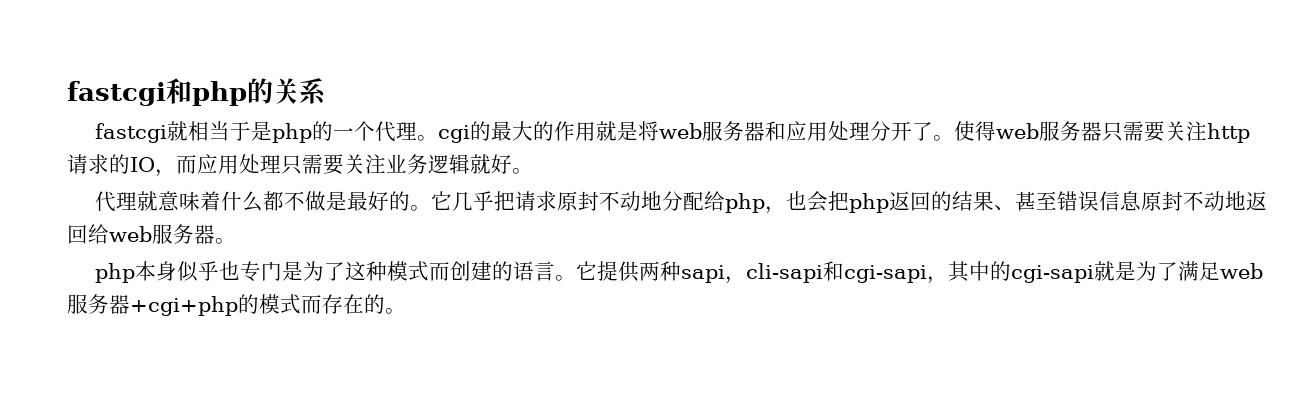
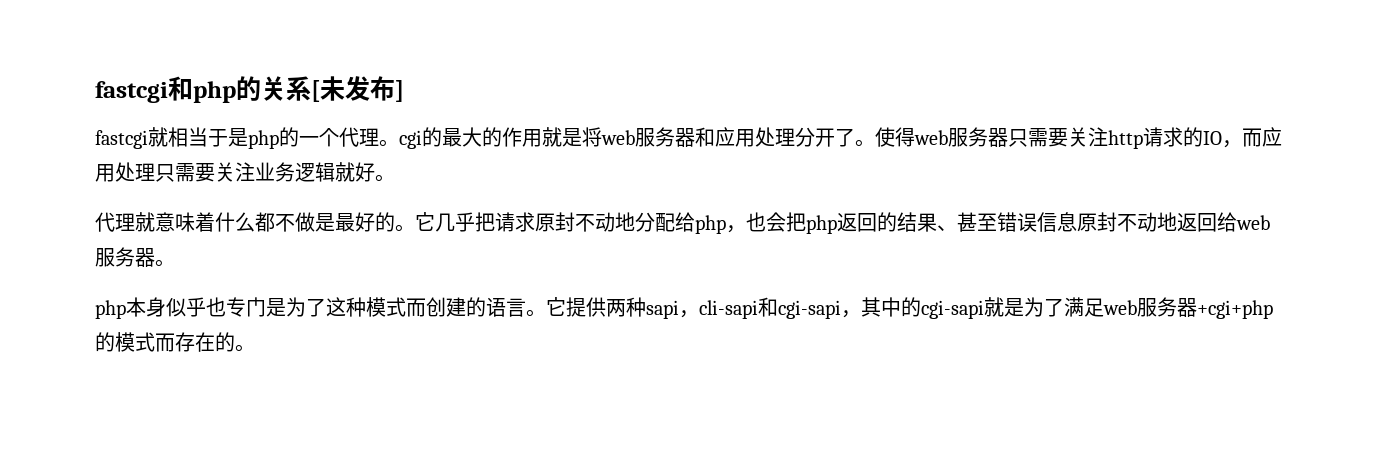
- fastcgi和php的关系
+ fastcgi和php的关系[未发布]

